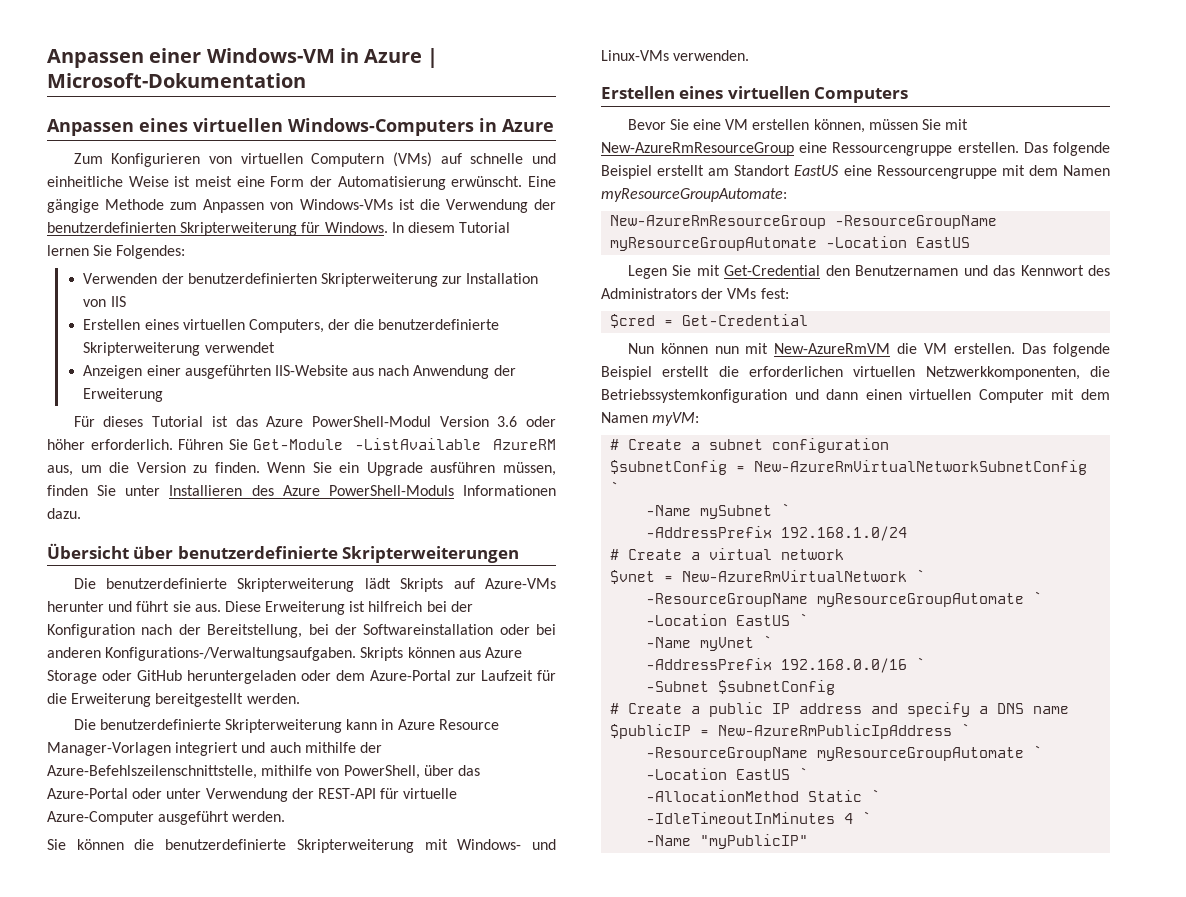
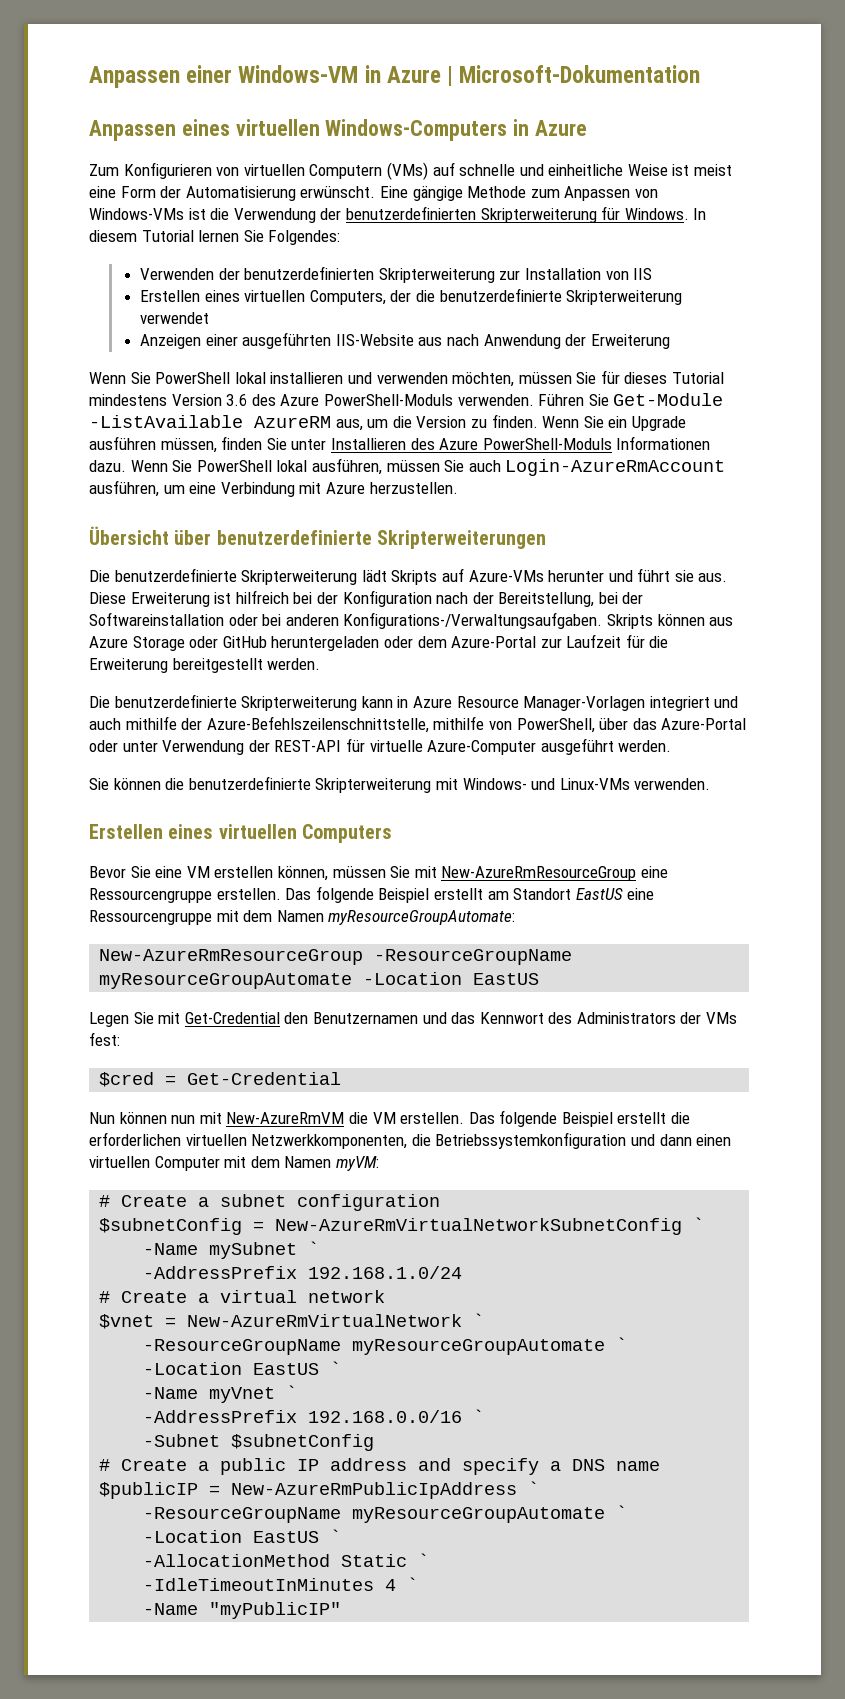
- Für dieses Tutorial ist das Azure PowerShell-Modul Version 3.6 oder höher erforderlich.
+ Wenn Sie PowerShell lokal installieren und verwenden möchten, müssen Sie für dieses Tutorial mindestens Version 3.6 des Azure PowerShell-Moduls verwenden.
+ Wenn Sie PowerShell lokal ausführen, müssen Sie auch Login-AzureRmAccount ausführen, um eine Verbindung mit Azure herzustellen.

